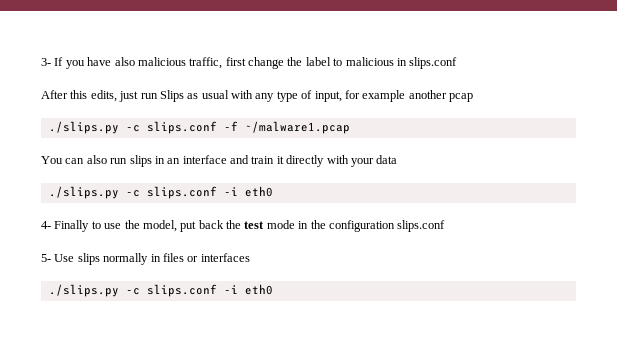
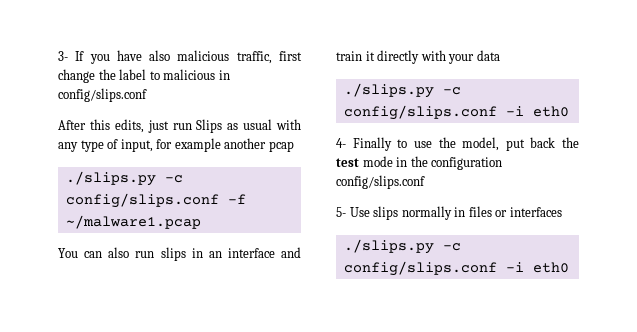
- 3- If you have also malicious traffic, first change the label to malicious in slips.conf
+ 3- If you have also malicious traffic, first change the label to malicious in config/slips.conf
- ./slips.py -c slips.conf -f ~/malware1.pcap
+ ./slips.py -c config/slips.conf -f ~/malware1.pcap
  You can also run slips in an interface and train it directly with your data
- ./slips.py -c slips.conf -i eth0
+ ./slips.py -c config/slips.conf -i eth0
- 4- Finally to use the model, put back the test mode in the configuration slips.conf
+ 4- Finally to use the model, put back the test mode in the configuration config/slips.conf
  5- Use slips normally in files or interfaces
- ./slips.py -c slips.conf -i eth0
+ ./slips.py -c config/slips.conf -i eth0

